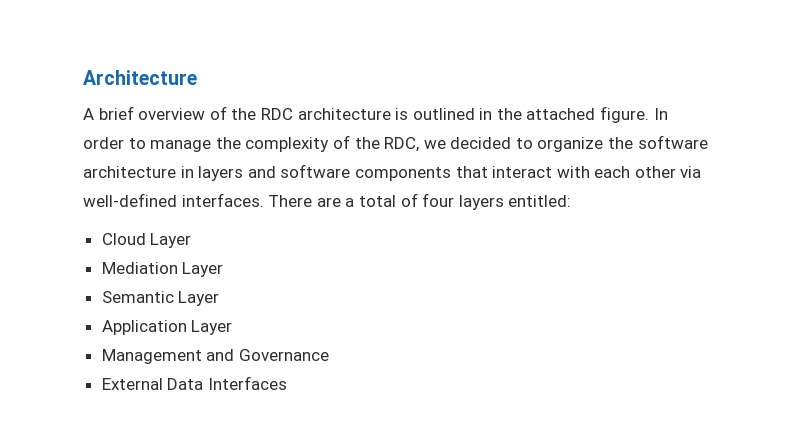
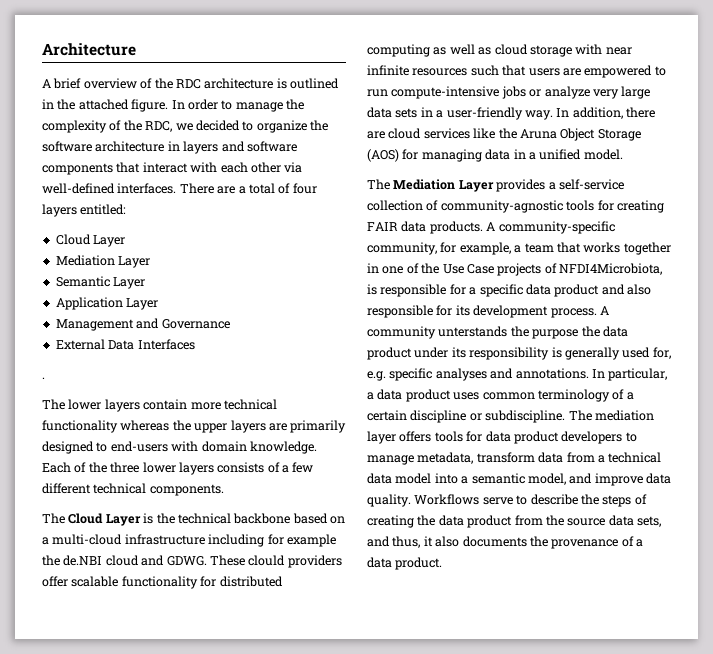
+ .
+ The lower layers contain more technical functionality whereas the upper layers are primarily designed to end-users with domain knowledge. Each of the three lower layers consists of a few different technical components.
+ The Cloud Layer is the technical backbone based on a multi-cloud infrastructure including for example the de.NBI cloud and GDWG. These clould providers offer scalable functionality for distributed computing as well as cloud storage with near infinite resources such that users are empowered to run compute-intensive jobs or analyze very large data sets in a user-friendly way. In addition, there are cloud services like the Aruna Object Storage (AOS) for managing data in a unified model.
+ The Mediation Layer provides a self-service collection of community-agnostic tools for creating FAIR data products. A community-specific community, for example, a team that works together in one of the Use Case projects of NFDI4Microbiota, is responsible for a specific data product and also responsible for its development process. A community unterstands the purpose the data product under its responsibility is generally used for, e.g. specific analyses and annotations. In particular, a data product uses common terminology of a certain discipline or subdiscipline. The mediation layer offers tools for data product developers to manage metadata, transform data from a technical data model into a semantic model, and improve data quality. Workflows serve to describe the steps of creating the data product from the source data sets, and thus, it also documents the provenance of a data product.

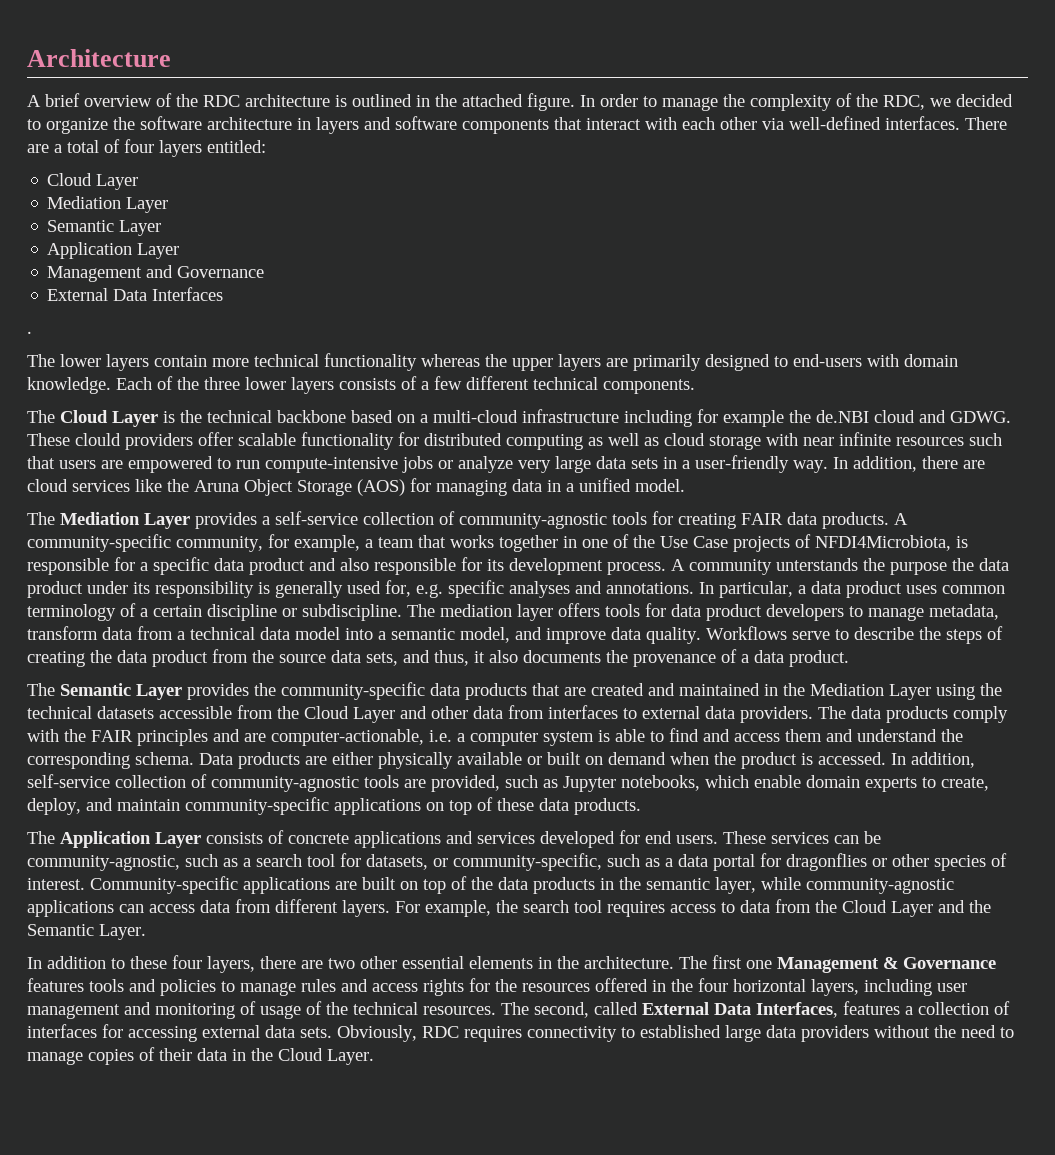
+ The Semantic Layer provides the community-specific data products that are created and maintained in the Mediation Layer using the technical datasets accessible from the Cloud Layer and other data from interfaces to external data providers. The data products comply with the FAIR principles and are computer-actionable, i.e. a computer system is able to find and access them and understand the corresponding schema. Data products are either physically available or built on demand when the product is accessed. In addition, self-service collection of community-agnostic tools are provided, such as Jupyter notebooks, which enable domain experts to create, deploy, and maintain community-specific applications on top of these data products.
+ The Application Layer consists of concrete applications and services developed for end users. These services can be community-agnostic, such as a search tool for datasets, or community-specific, such as a data portal for dragonflies or other species of interest. Community-specific applications are built on top of the data products in the semantic layer, while community-agnostic applications can access data from different layers. For example, the search tool requires access to data from the Cloud Layer and the Semantic Layer.
+ In addition to these four layers, there are two other essential elements in the architecture. The first one Management & Governance features tools and policies to manage rules and access rights for the resources offered in the four horizontal layers, including user management and monitoring of usage of the technical resources. The second, called External Data Interfaces, features a collection of interfaces for accessing external data sets. Obviously, RDC requires connectivity to established large data providers without the need to manage copies of their data in the Cloud Layer.

